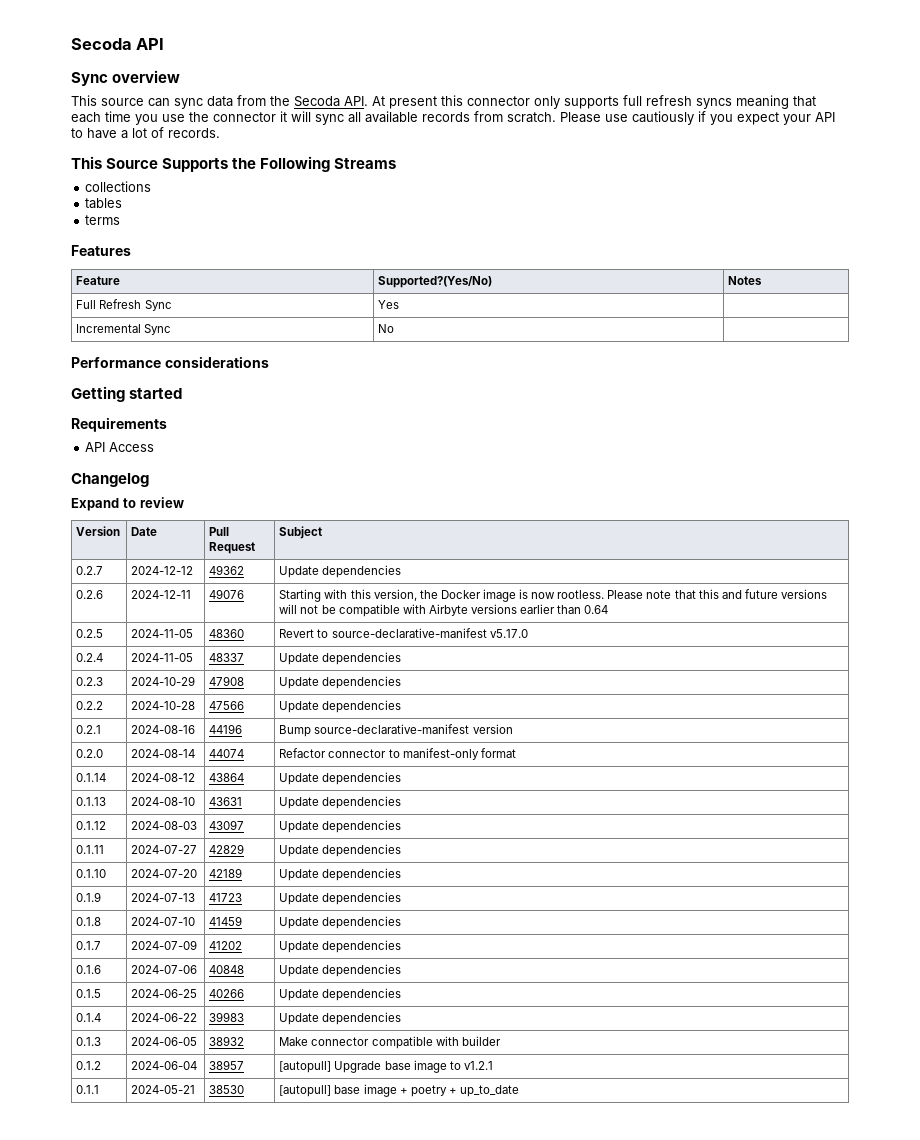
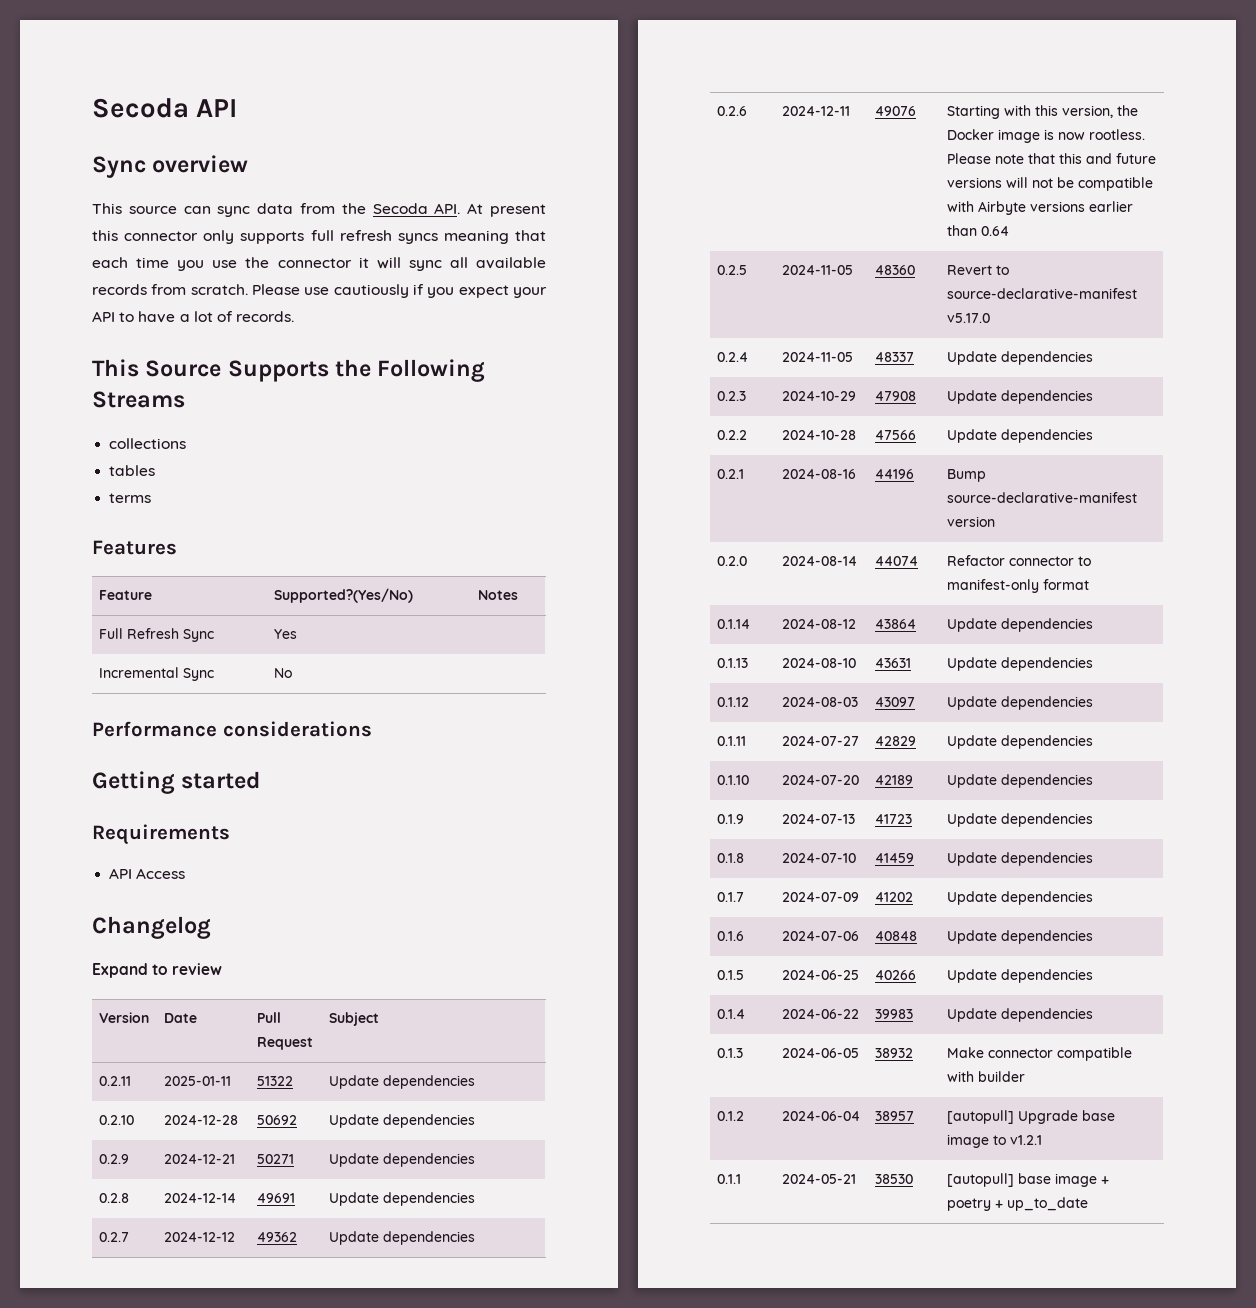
+ 0.2.11 | 2025-01-11 | 51322 | Update dependencies
+ 0.2.10 | 2024-12-28 | 50692 | Update dependencies
+ 0.2.9 | 2024-12-21 | 50271 | Update dependencies
+ 0.2.8 | 2024-12-14 | 49691 | Update dependencies

